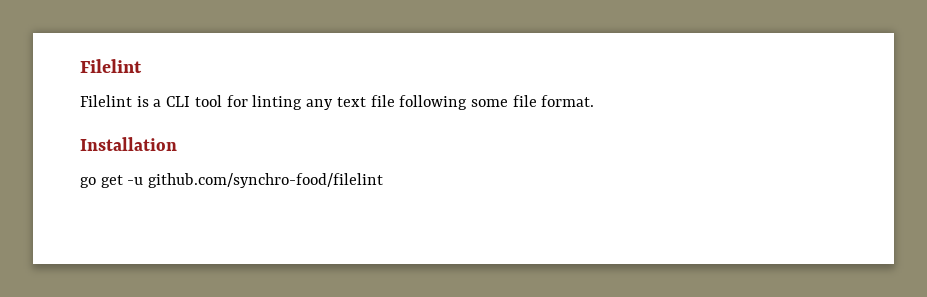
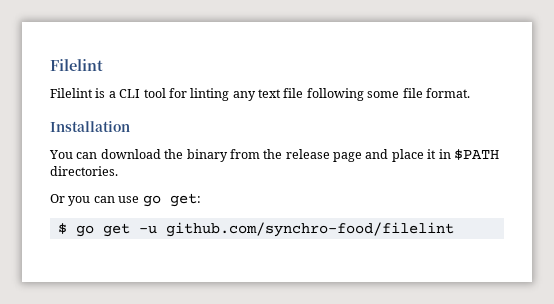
- go get -u github.com/synchro-food/filelint
+ You can download the binary from the release page and place it in $PATH directories.
+ Or you can use go get:
+ $ go get -u github.com/synchro-food/filelint

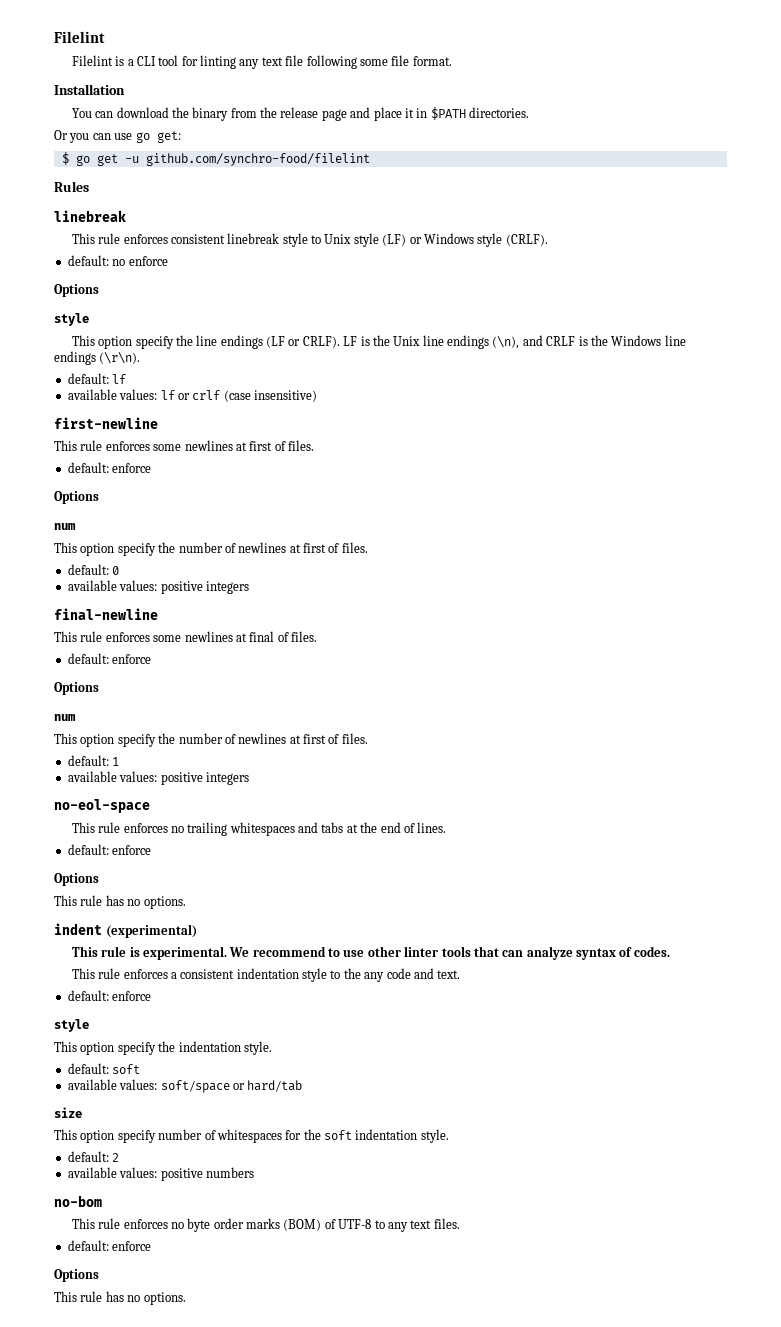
+ Rules
+ linebreak
+ This rule enforces consistent linebreak style to Unix style (LF) or Windows style (CRLF).
+ default: no enforce
+ Options
+ style
+ This option specify the line endings (LF or CRLF). LF is the Unix line endings (\n), and CRLF is the Windows line endings (\r\n).
+ default: lf
+ available values: lf or crlf (case insensitive)
+ first-newline
+ This rule enforces some newlines at first of files.
+ default: enforce
+ Options
+ num
+ This option specify the number of newlines at first of files.
+ default: 0
+ available values: positive integers
+ final-newline
+ This rule enforces some newlines at final of files.
+ default: enforce
+ Options
+ num
+ This option specify the number of newlines at first of files.
+ default: 1
+ available values: positive integers
+ no-eol-space
+ This rule enforces no trailing whitespaces and tabs at the end of lines.
+ default: enforce
+ Options
+ This rule has no options.
+ indent (experimental)
+ This rule is experimental. We recommend to use other linter tools that can analyze syntax of codes.
+ This rule enforces a consistent indentation style to the any code and text.
+ default: enforce
+ style
+ This option specify the indentation style.
+ default: soft
+ available values: soft/space or hard/tab
+ size
+ This option specify number of whitespaces for the soft indentation style.
+ default: 2
+ available values: positive numbers
+ no-bom
+ This rule enforces no byte order marks (BOM) of UTF-8 to any text files.
+ default: enforce
+ Options
+ This rule has no options.

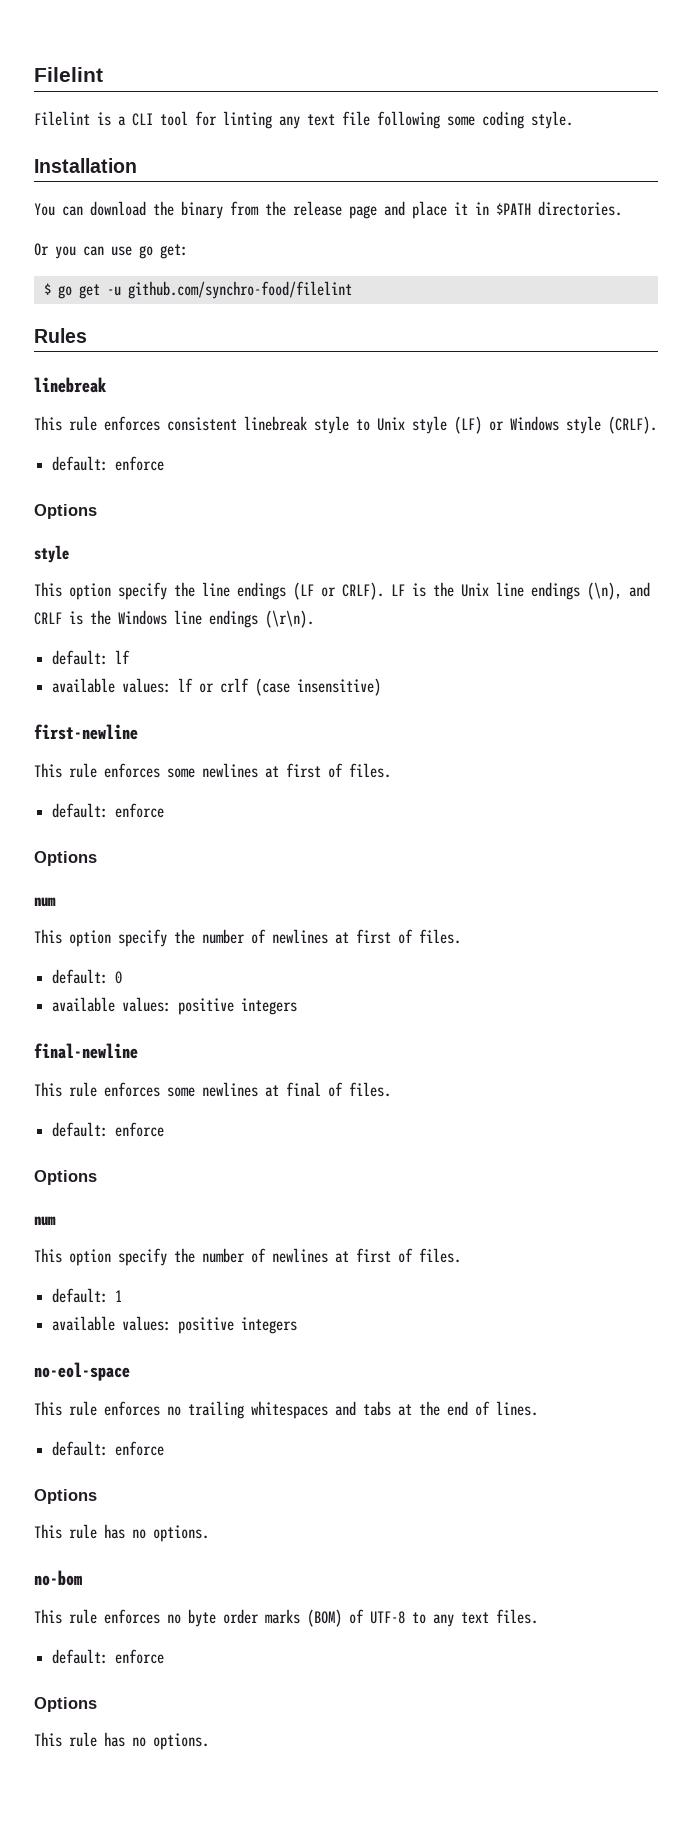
- Filelint is a CLI tool for linting any text file following some file format.
+ Filelint is a CLI tool for linting any text file following some coding style.
  This rule enforces consistent linebreak style to Unix style (LF) or Windows style (CRLF).
- default: no enforce
+ default: enforce
- indent (experimental)
- This rule is experimental. We recommend to use other linter tools that can analyze syntax of codes.
- This rule enforces a consistent indentation style to the any code and text.
- default: enforce
- style
- This option specify the indentation style.
- default: soft
- available values: soft/space or hard/tab
- size
- This option specify number of whitespaces for the soft indentation style.
- default: 2
- available values: positive numbers

